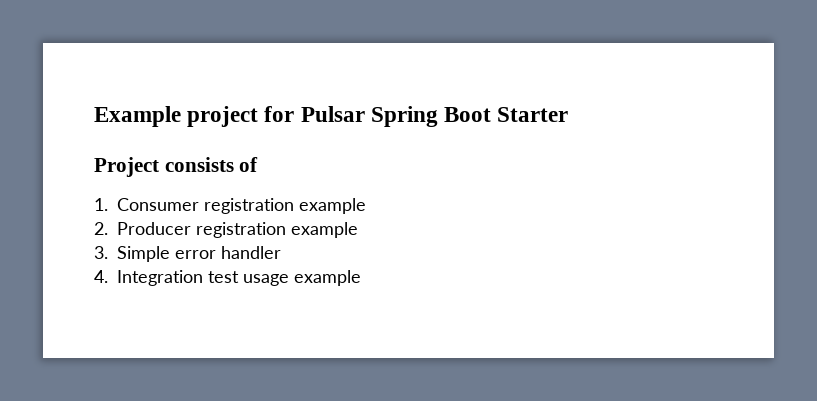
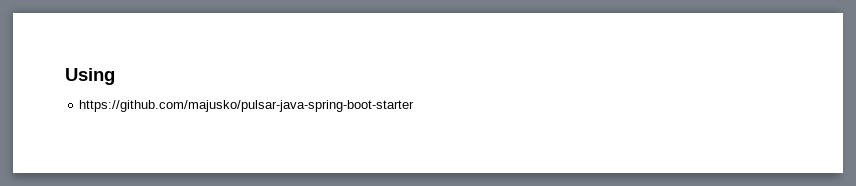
- Example project for Pulsar Spring Boot Starter
- Project consists of
- 1. Consumer registration example
- 2. Producer registration example
- 3. Simple error handler
- 4. Integration test usage example
+ Using
+ https://github.com/majusko/pulsar-java-spring-boot-starter

